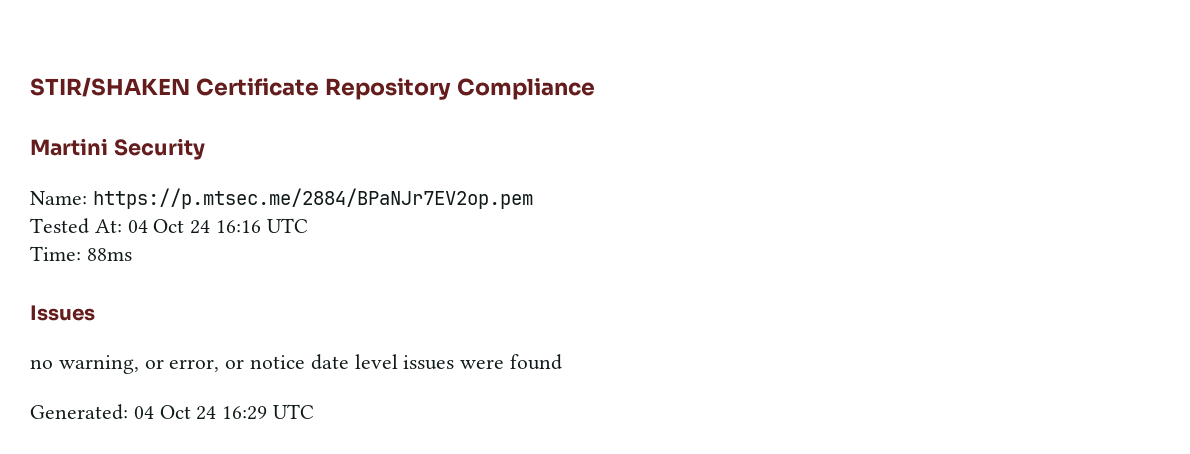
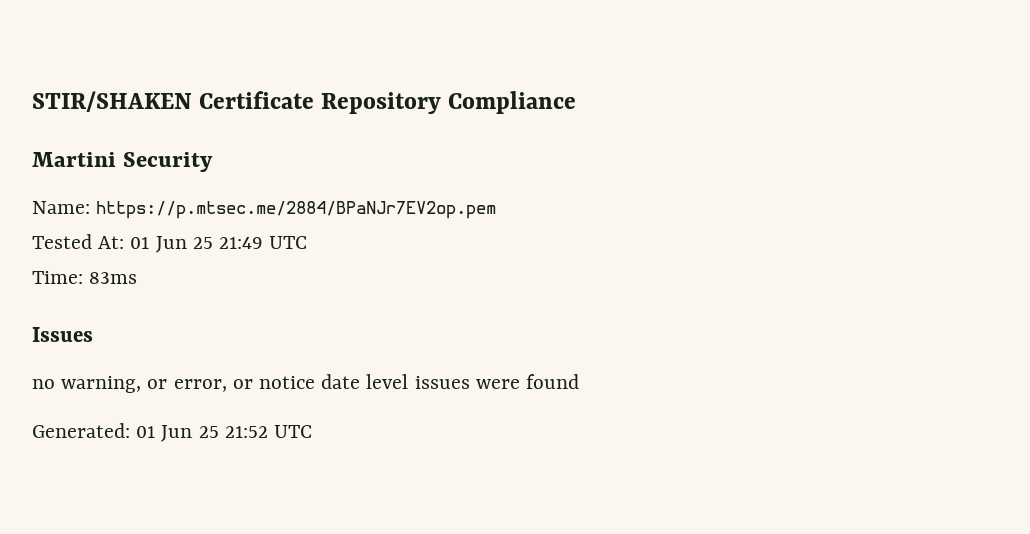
- Tested At: 04 Oct 24 16:16 UTC
+ Tested At: 01 Jun 25 21:49 UTC
- Time: 88ms
+ Time: 83ms
- Generated: 04 Oct 24 16:29 UTC
+ Generated: 01 Jun 25 21:52 UTC

